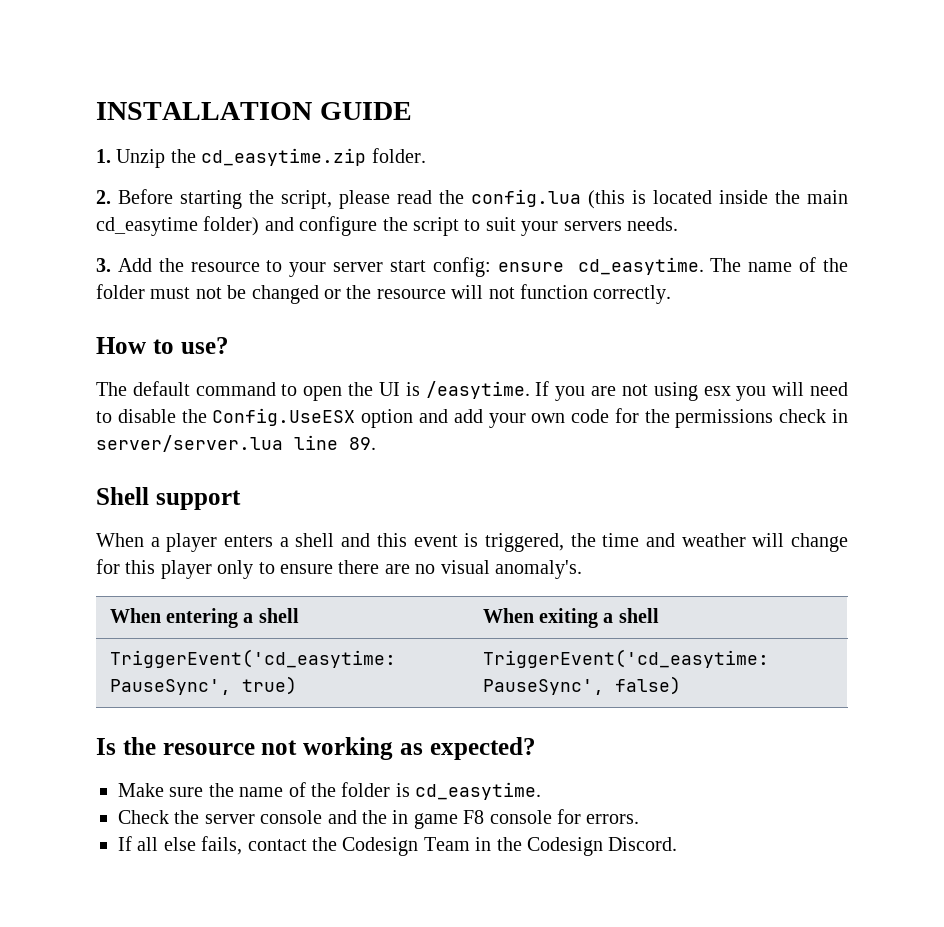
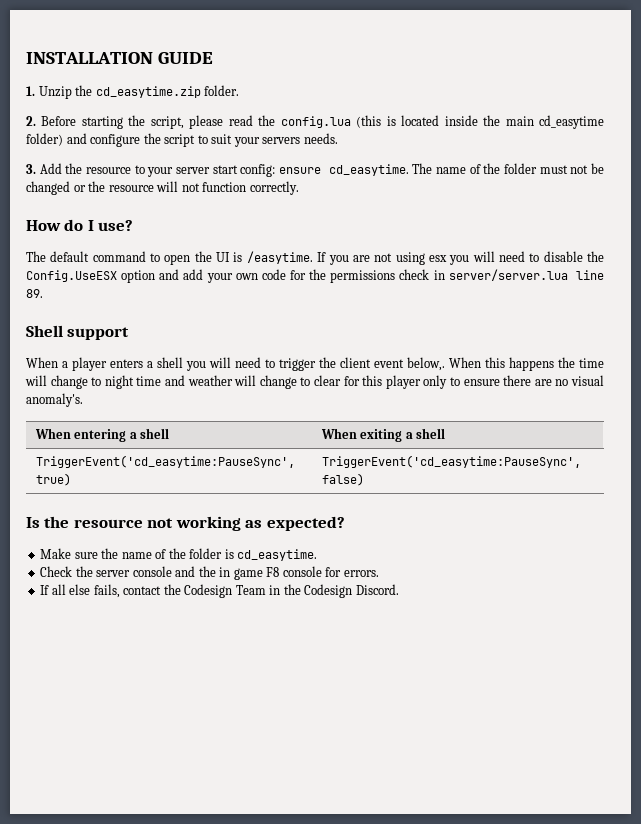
- How to use?
+ How do I use?
- When a player enters a shell and this event is triggered, the time and weather will change for this player only to ensure there are no visual anomaly's.
+ When a player enters a shell you will need to trigger the client event below,. When this happens the time will change to night time and weather will change to clear for this player only to ensure there are no visual anomaly's.

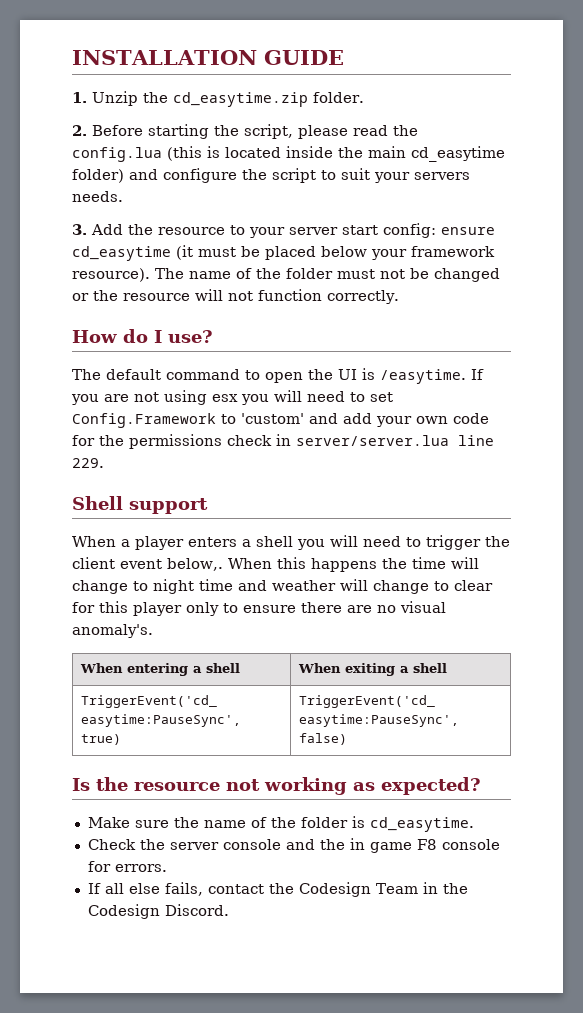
- 3. Add the resource to your server start config: ensure cd_easytime.
+ 3. Add the resource to your server start config: ensure cd_easytime (it must be placed below your framework resource).
- If you are not using esx you will need to disable the Config.UseESX option and add your own code for the permissions check in server/server.lua line 89.
+ If you are not using esx you will need to set Config.Framework to 'custom' and add your own code for the permissions check in server/server.lua line 229.

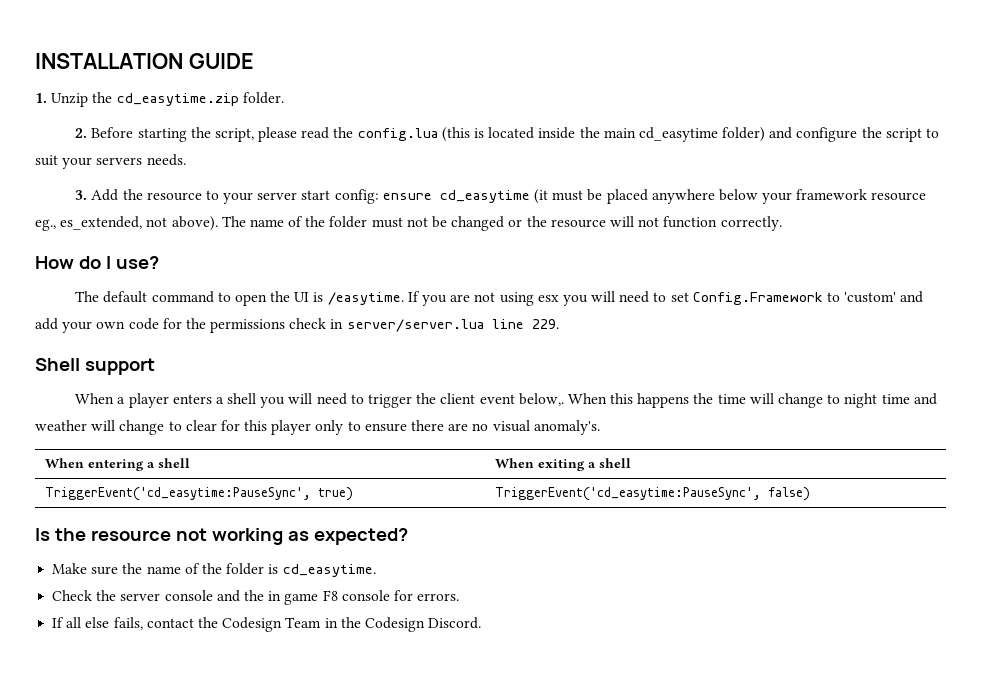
- 3. Add the resource to your server start config: ensure cd_easytime (it must be placed below your framework resource).
+ 3. Add the resource to your server start config: ensure cd_easytime (it must be placed anywhere below your framework resource eg., es_extended, not above).

